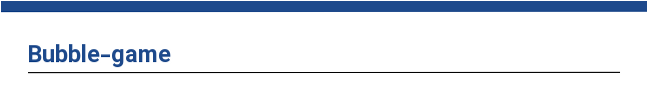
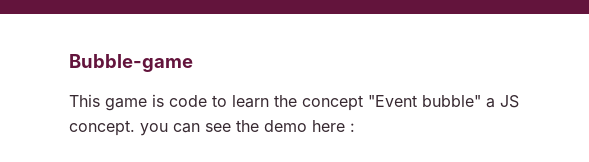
+ This game is code to learn the concept "Event bubble" a JS concept. you can see the demo here :

